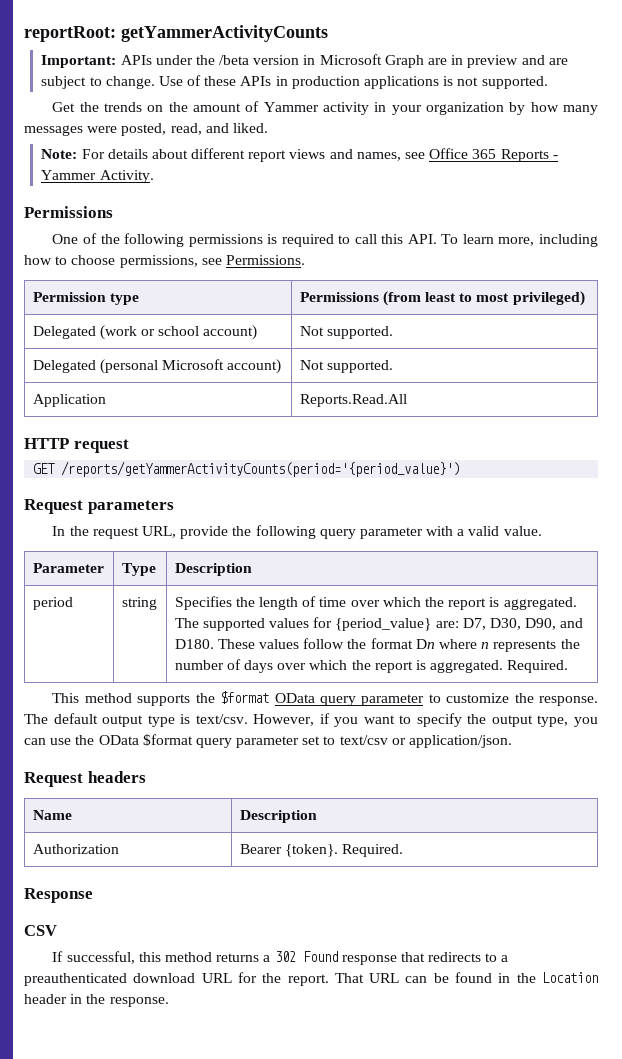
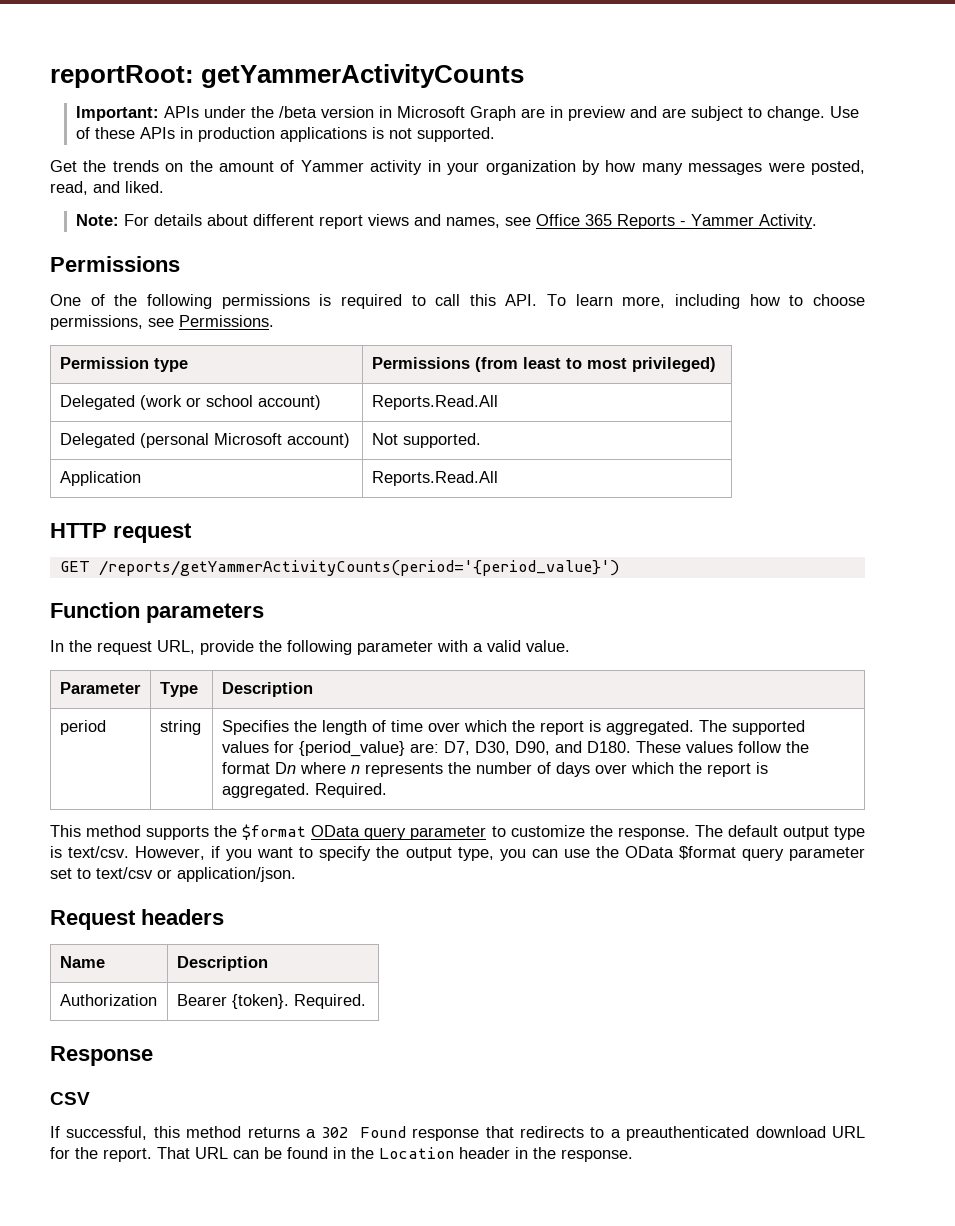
- Delegated (work or school account) | Not supported.
+ Delegated (work or school account) | Reports.Read.All
- Request parameters
+ Function parameters
- In the request URL, provide the following query parameter with a valid value.
+ In the request URL, provide the following parameter with a valid value.

